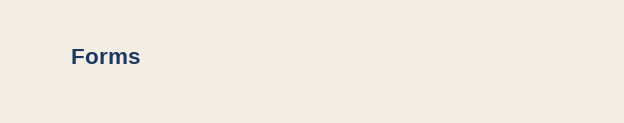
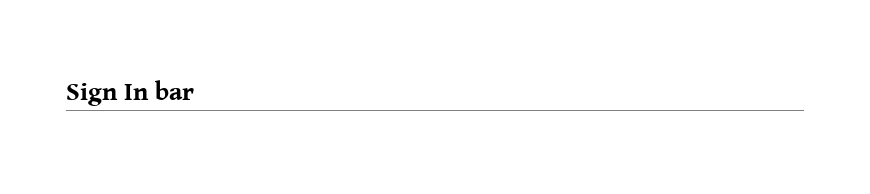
- Forms
+ Sign In bar

